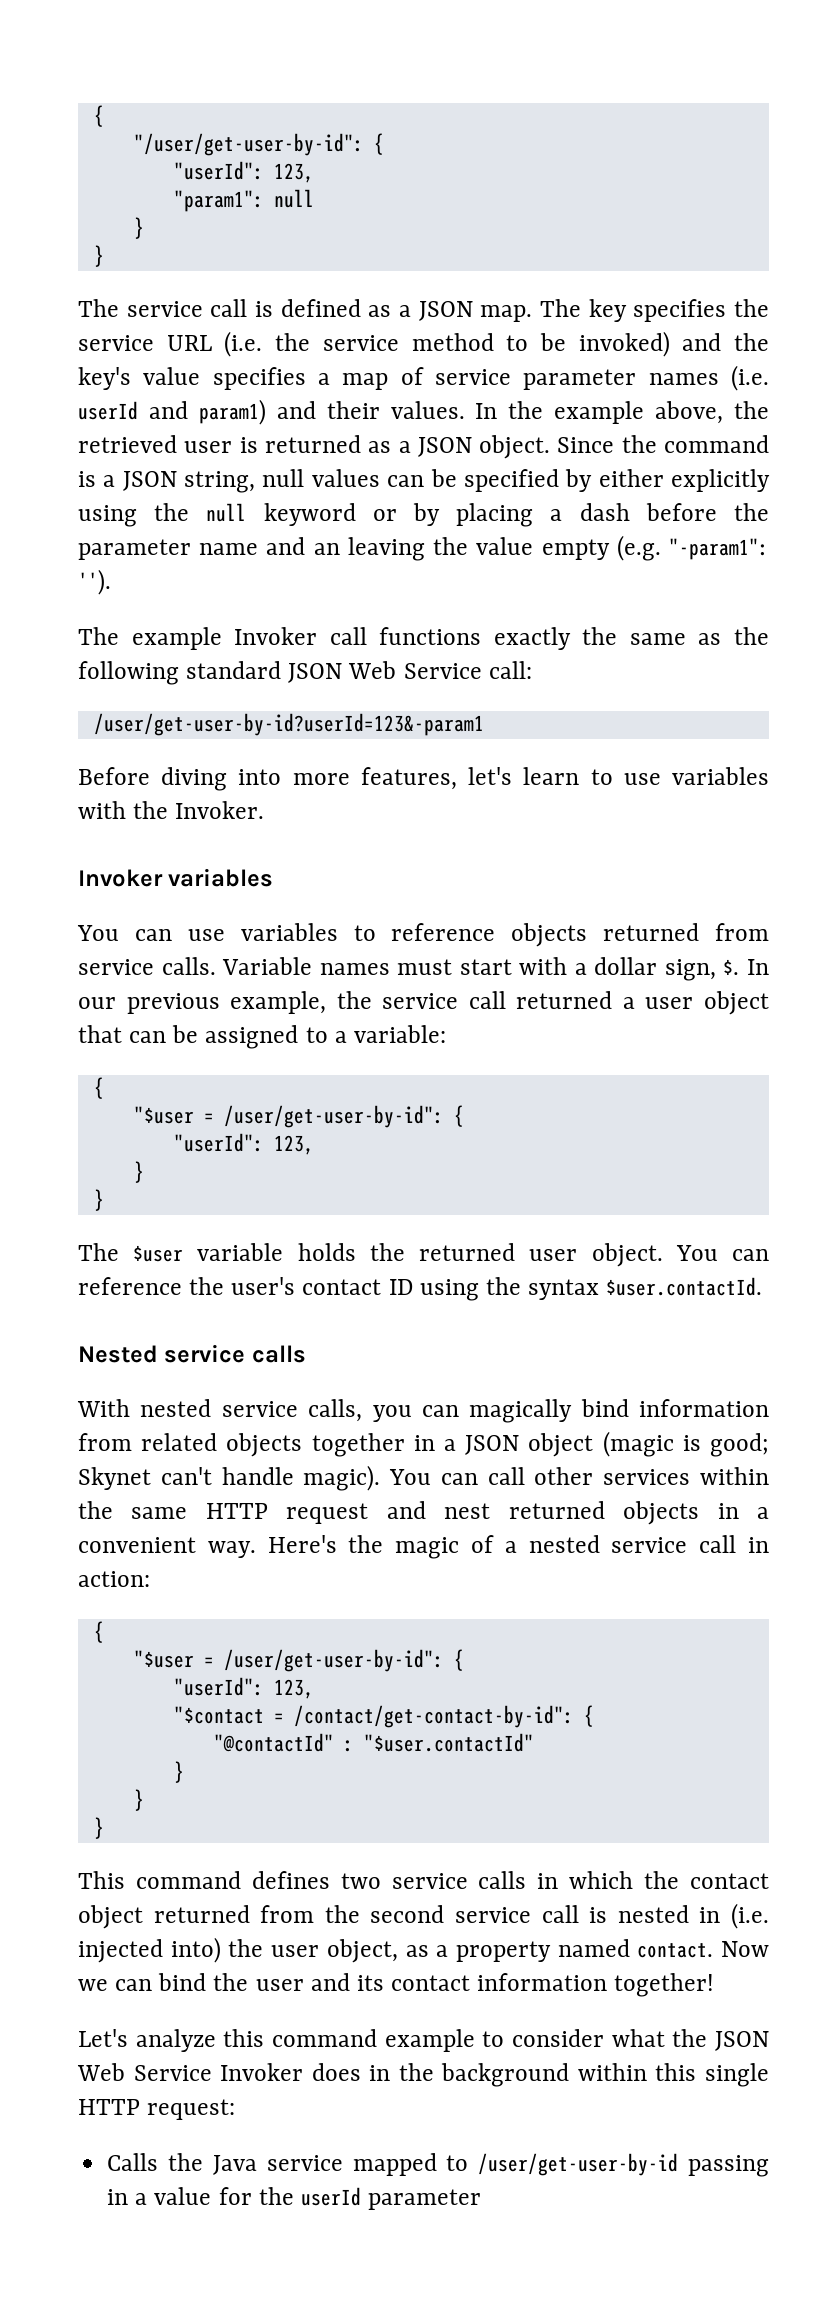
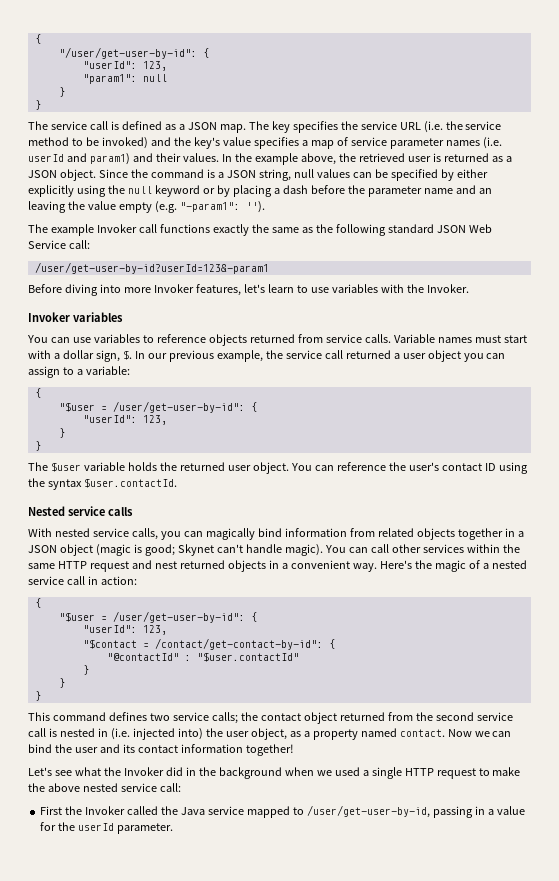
- Before diving into more features, let's learn to use variables with the Invoker.
+ Before diving into more Invoker features, let's learn to use variables with the Invoker.
- In our previous example, the service call returned a user object that can be assigned to a variable:
+ In our previous example, the service call returned a user object you can assign to a variable:
- This command defines two service calls in which the contact object returned from the second service call is nested in (i.e. injected into) the user object, as a property named contact.
+ This command defines two service calls; the contact object returned from the second service call is nested in (i.e. injected into) the user object, as a property named contact.
- Let's analyze this command example to consider what the JSON Web Service Invoker does in the background within this single HTTP request:
- Calls the Java service mapped to /user/get-user-by-id passing in a value for the userId parameter
+ Let's see what the Invoker did in the background when we used a single HTTP request to make the above nested service call:
+ First the Invoker called the Java service mapped to /user/get-user-by-id, passing in a value for the userId parameter.

